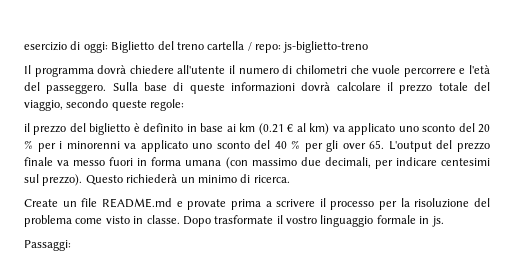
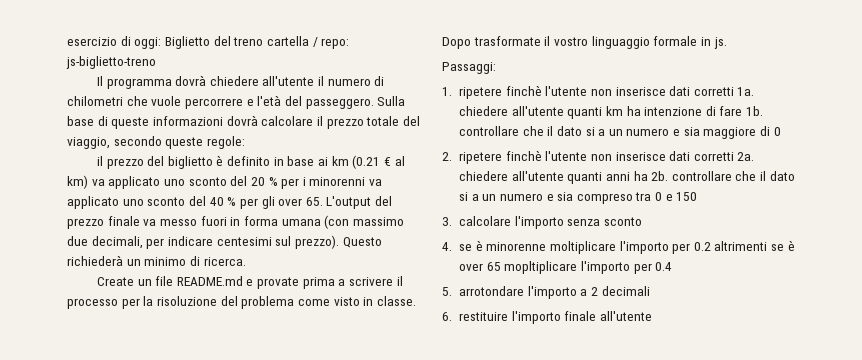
+ 1. ripetere finchè l'utente non inserisce dati corretti 1a. chiedere all'utente quanti km ha intenzione di fare 1b. controllare che il dato si a un numero e sia maggiore di 0
+ 2. ripetere finchè l'utente non inserisce dati corretti 2a. chiedere all'utente quanti anni ha 2b. controllare che il dato si a un numero e sia compreso tra 0 e 150
+ 3. calcolare l'importo senza sconto
+ 4. se è minorenne moltiplicare l'importo per 0.2 altrimenti se è over 65 mopltiplicare l'importo per 0.4
+ 5. arrotondare l'importo a 2 decimali
+ 6. restituire l'importo finale all'utente

